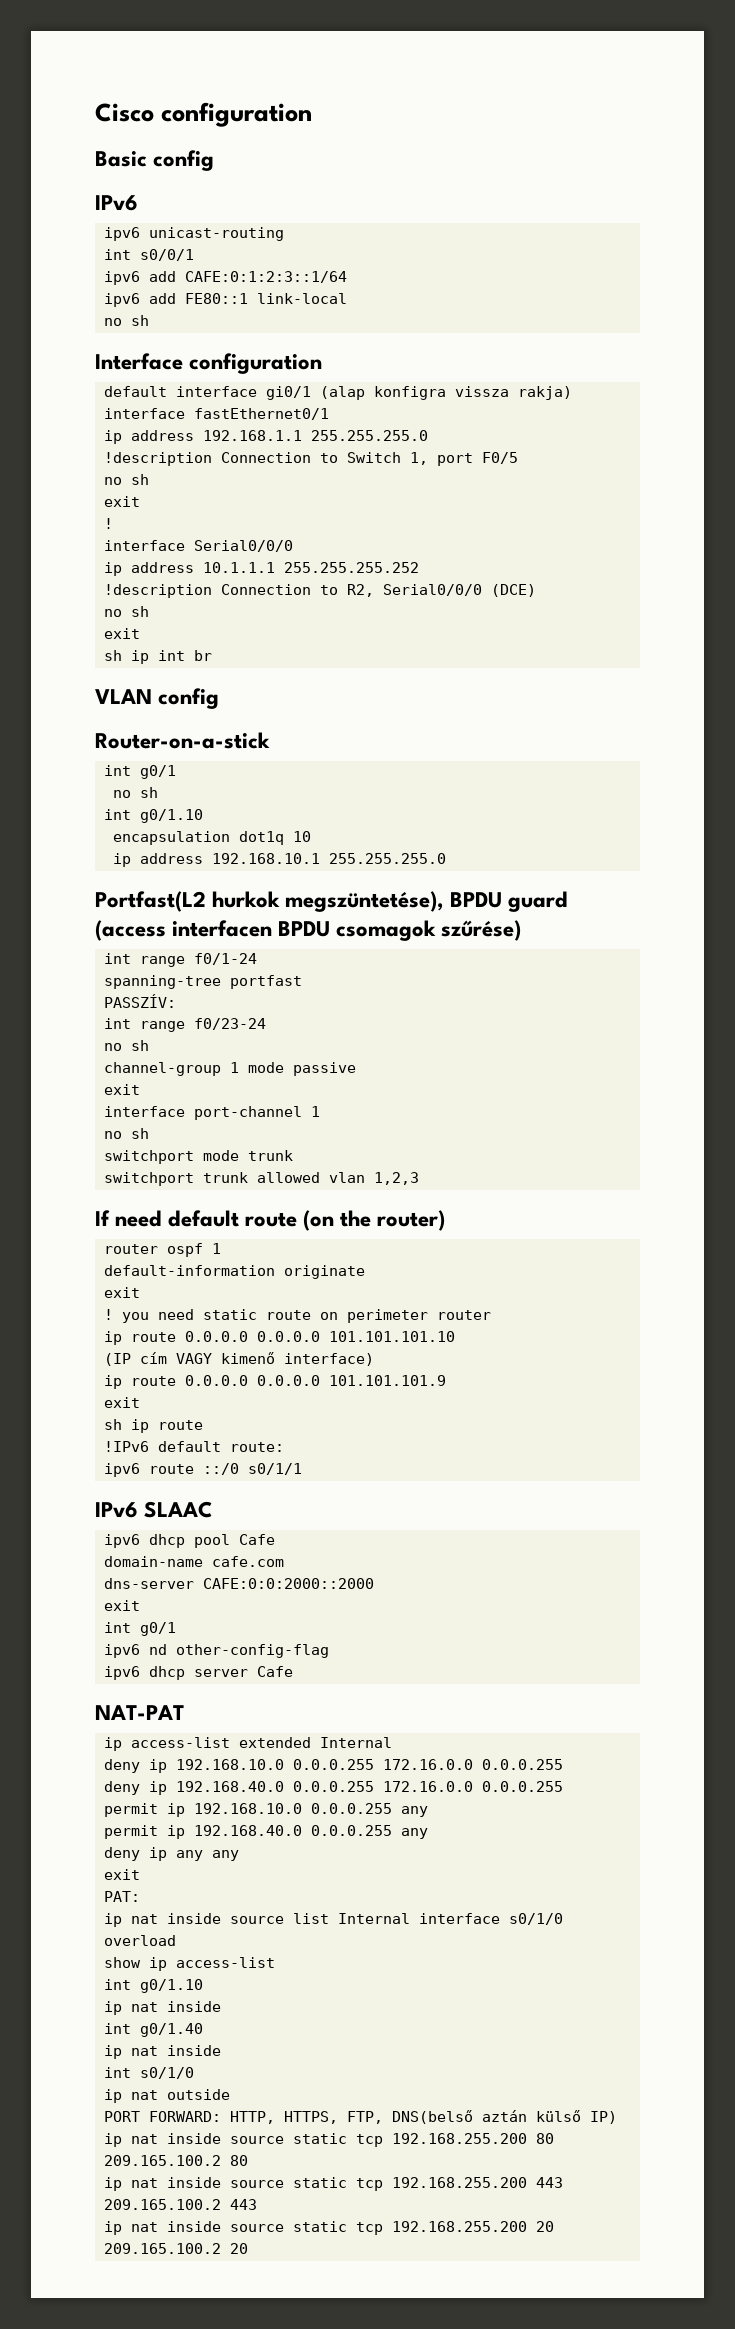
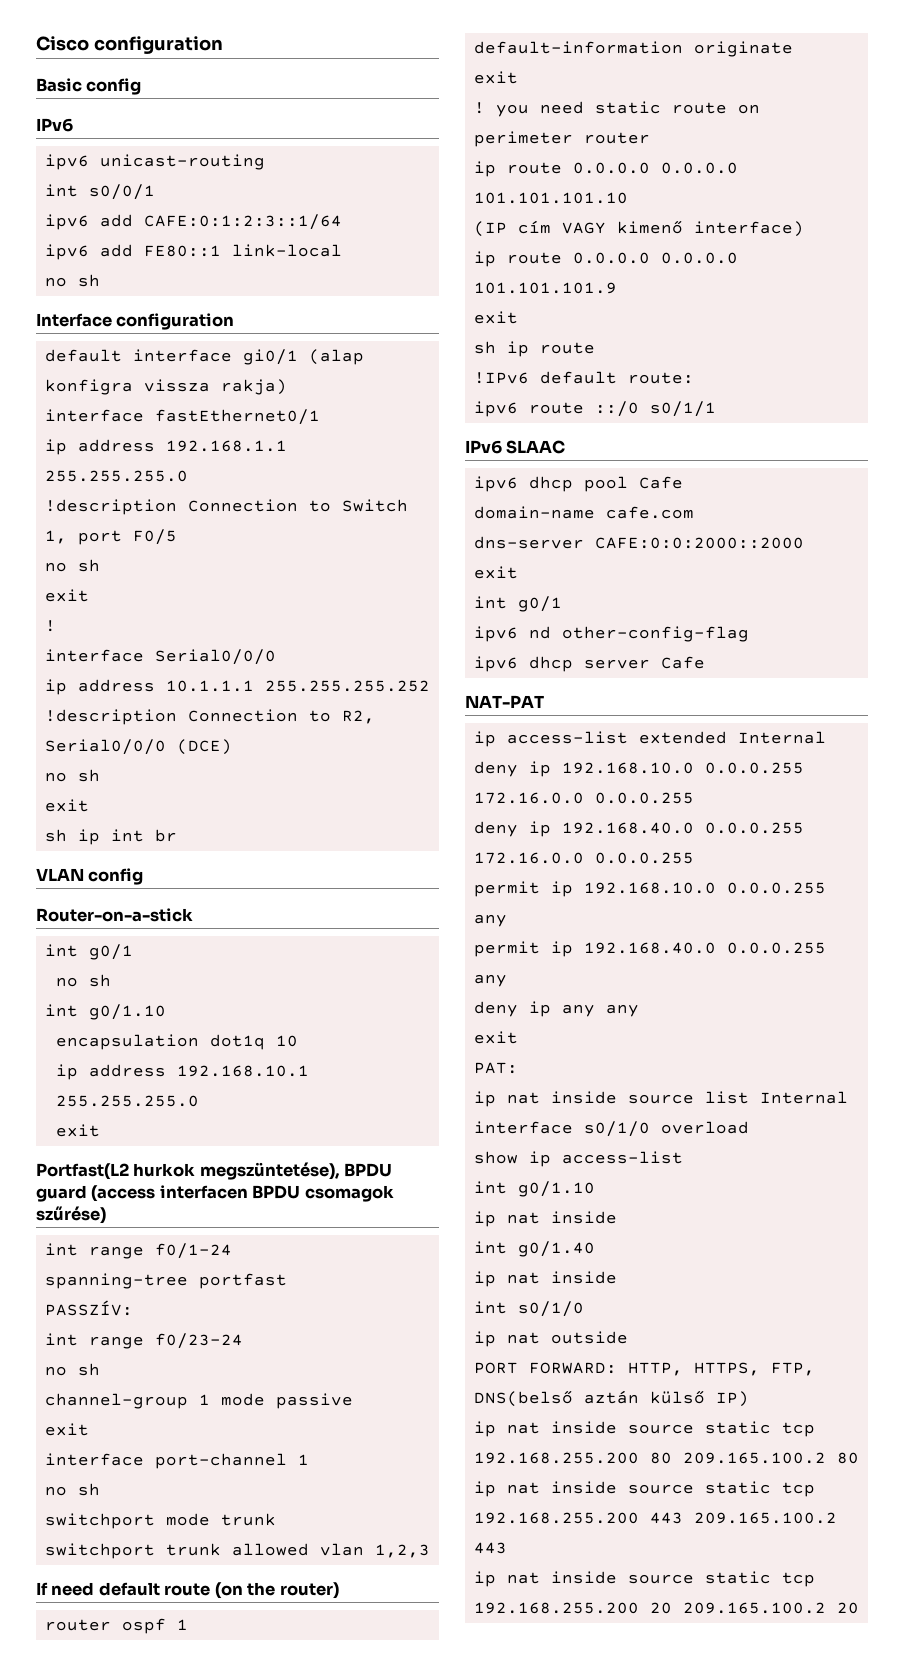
  ip address 192.168.10.1 255.255.255.0
+ exit

